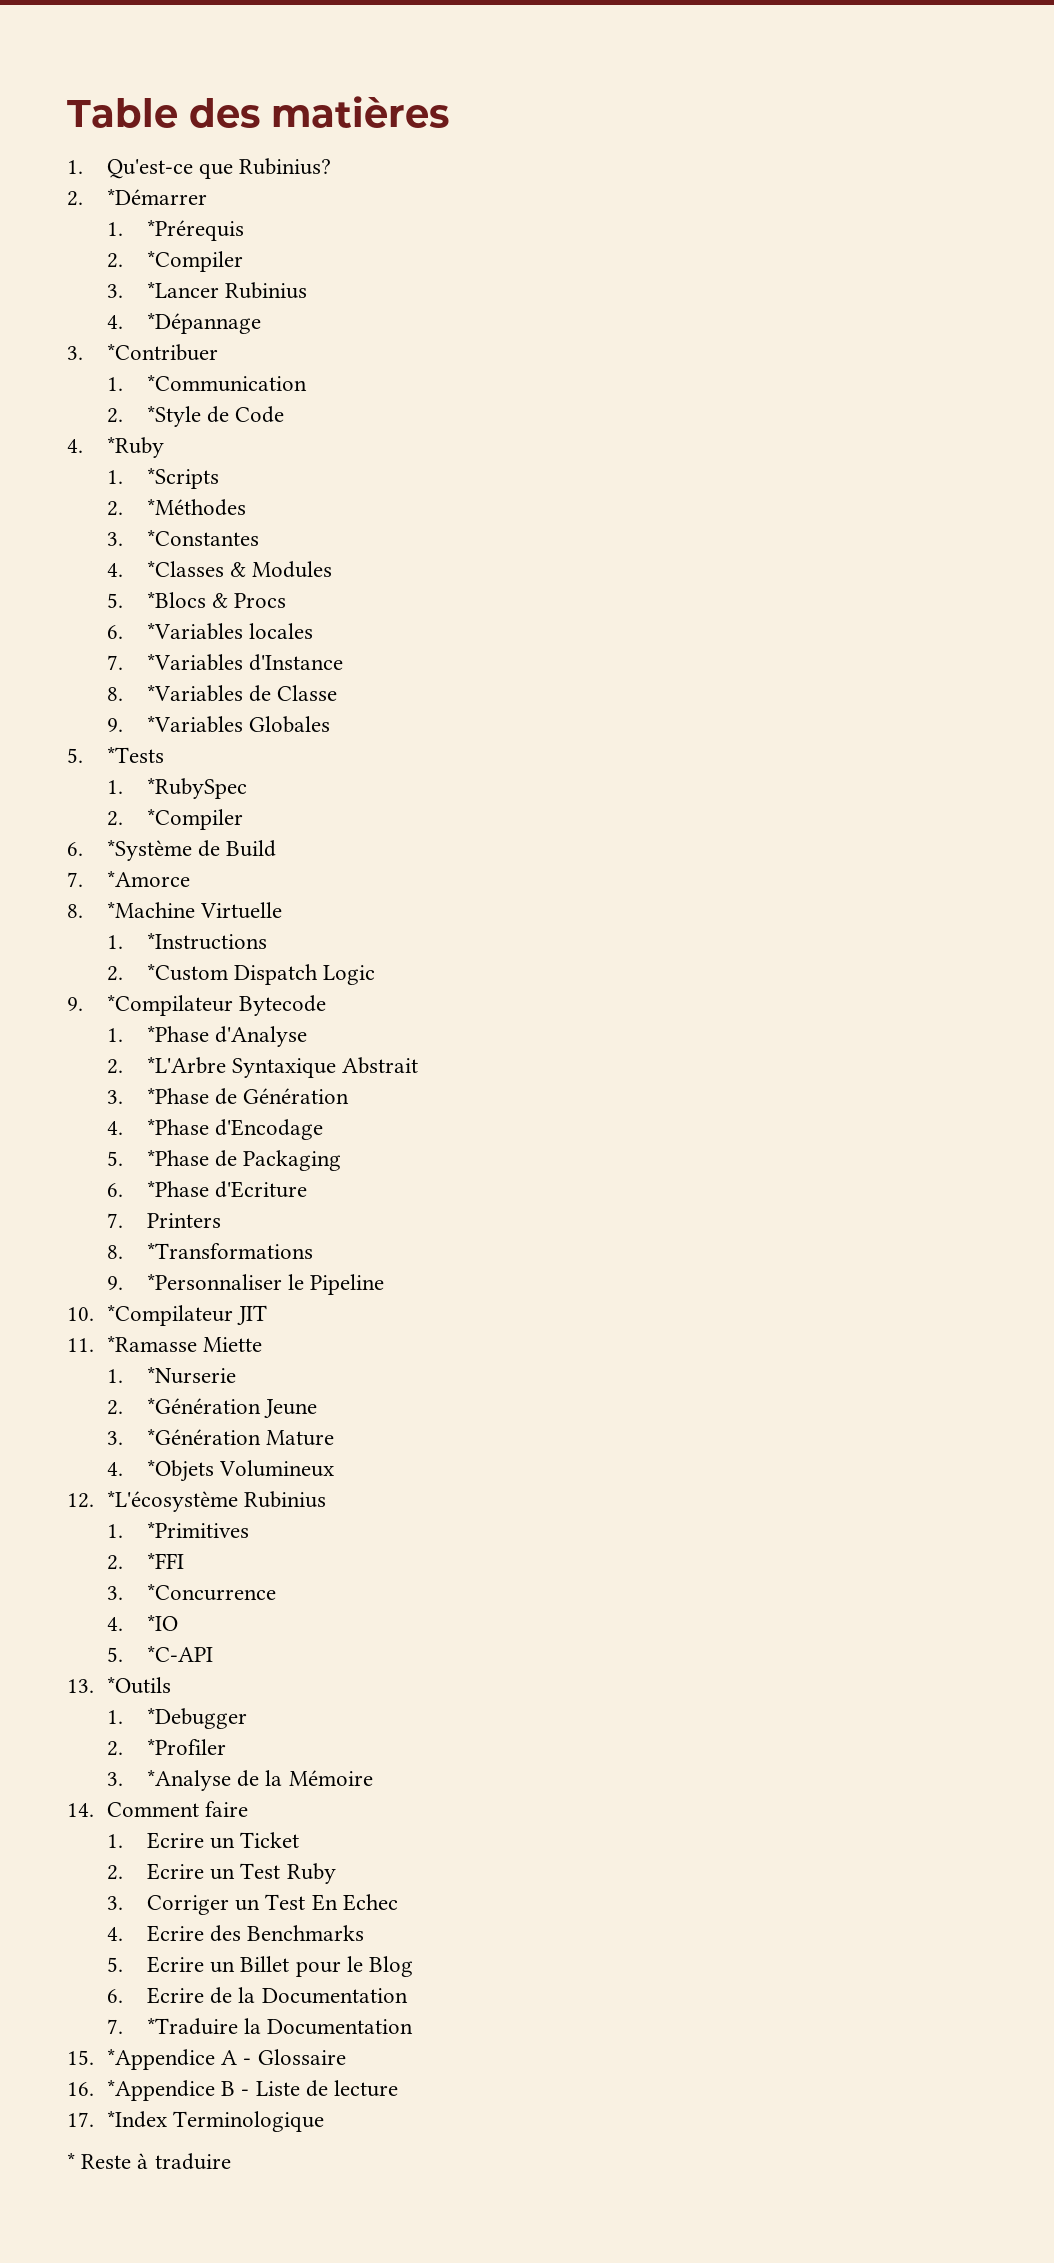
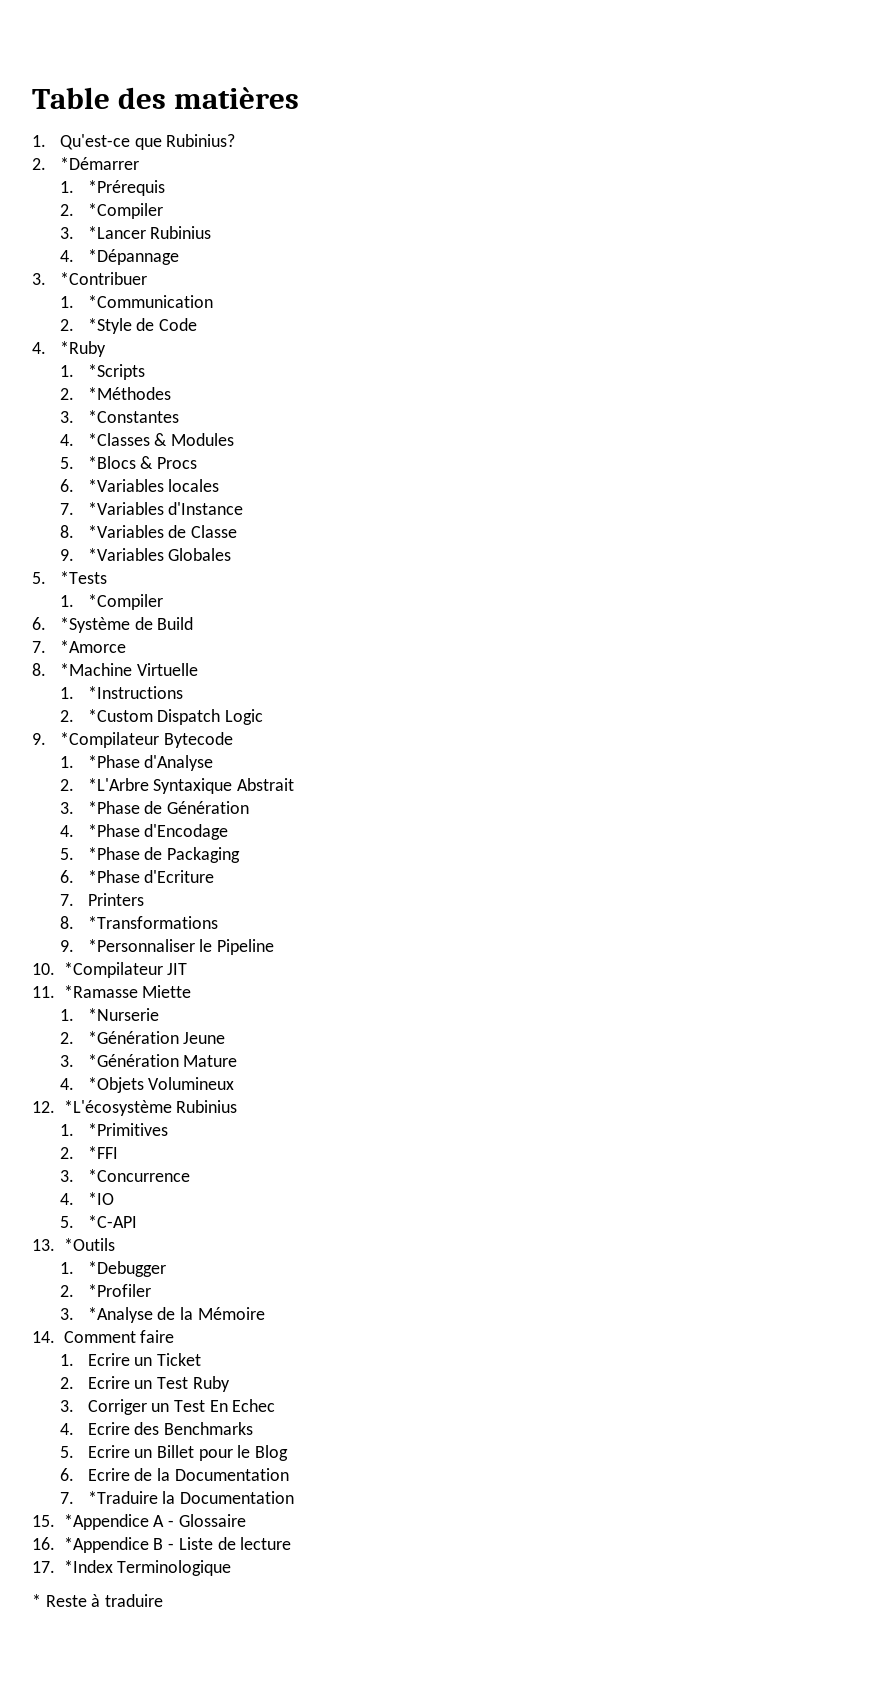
- 1. *RubySpec
- 2. *Compiler
+ 1. *Compiler

